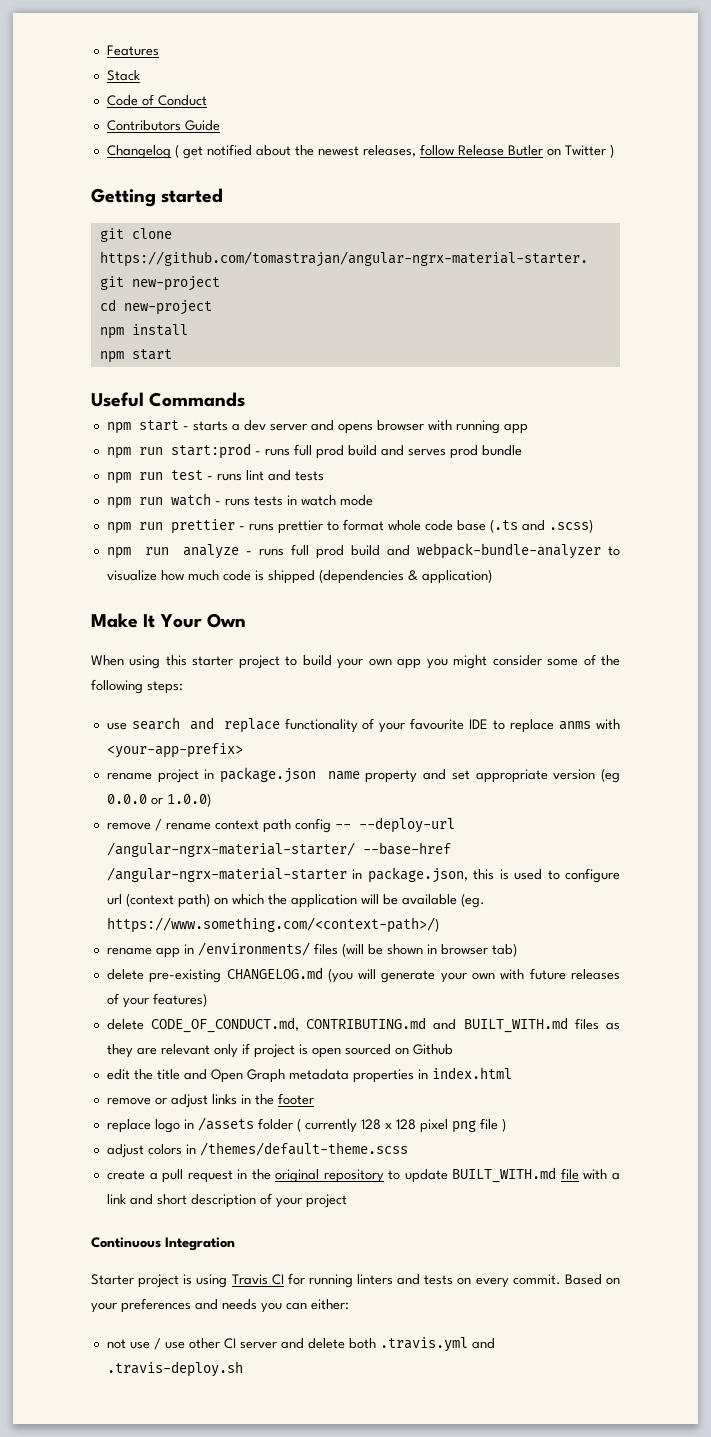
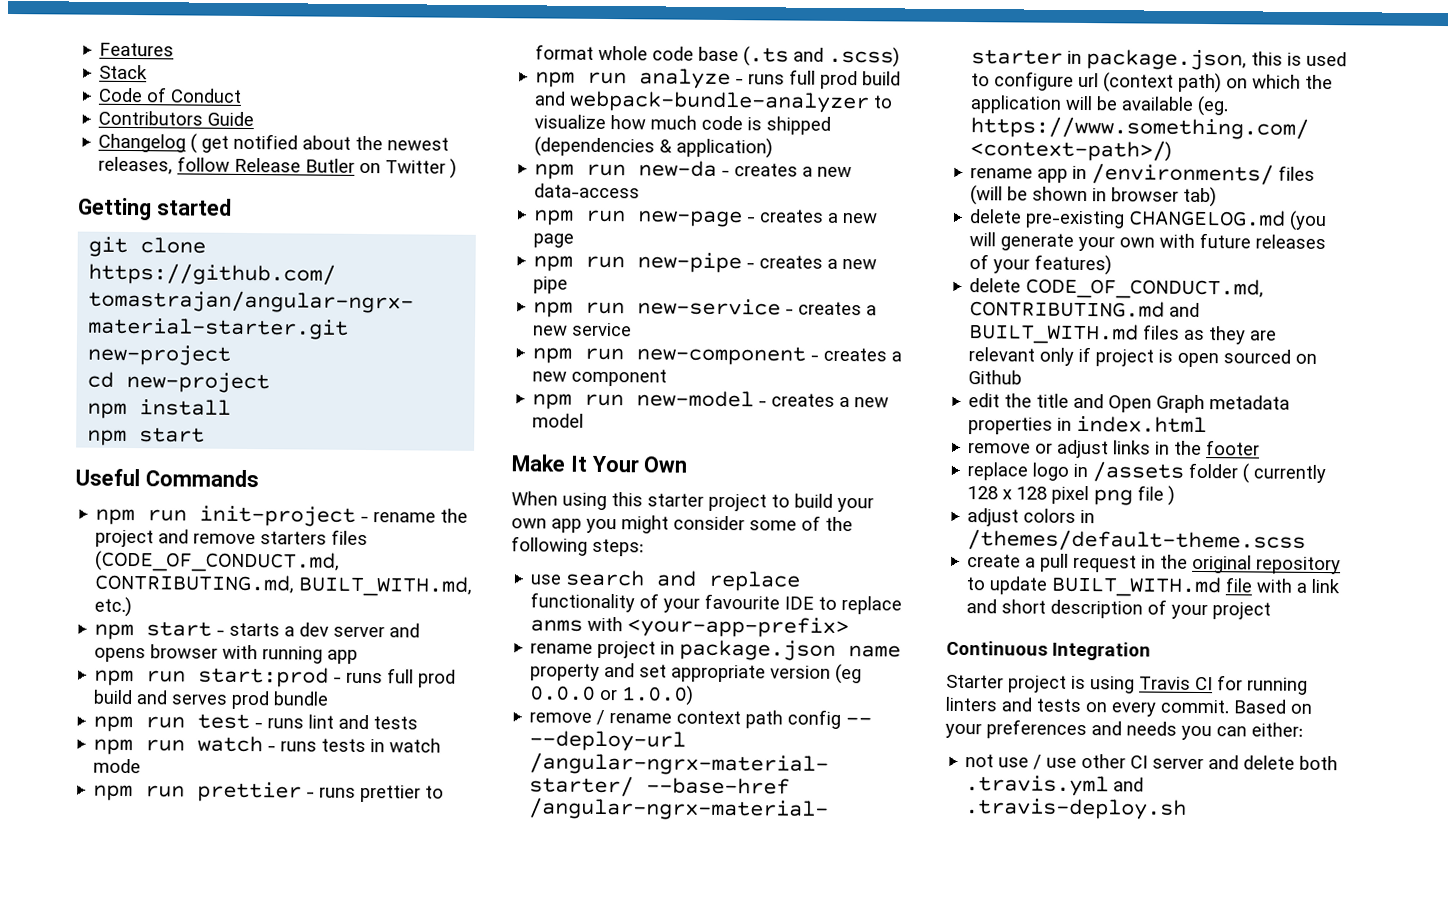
+ npm run init-project - rename the project and remove starters files (CODE_OF_CONDUCT.md, CONTRIBUTING.md, BUILT_WITH.md, etc.)
+ npm run new-da - creates a new data-access
+ npm run new-page - creates a new page
+ npm run new-pipe - creates a new pipe
+ npm run new-service - creates a new service
+ npm run new-component - creates a new component
+ npm run new-model - creates a new model

